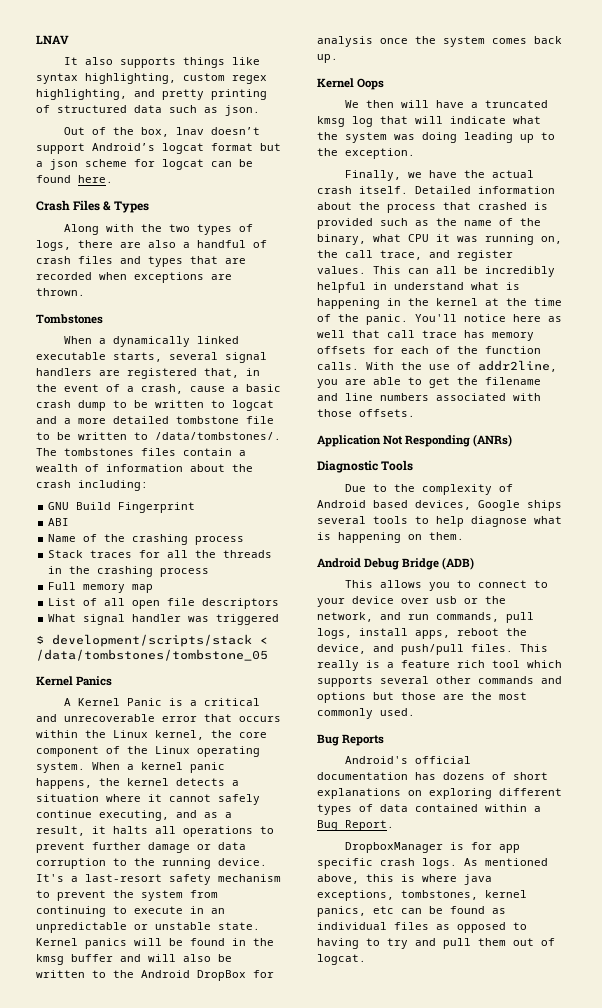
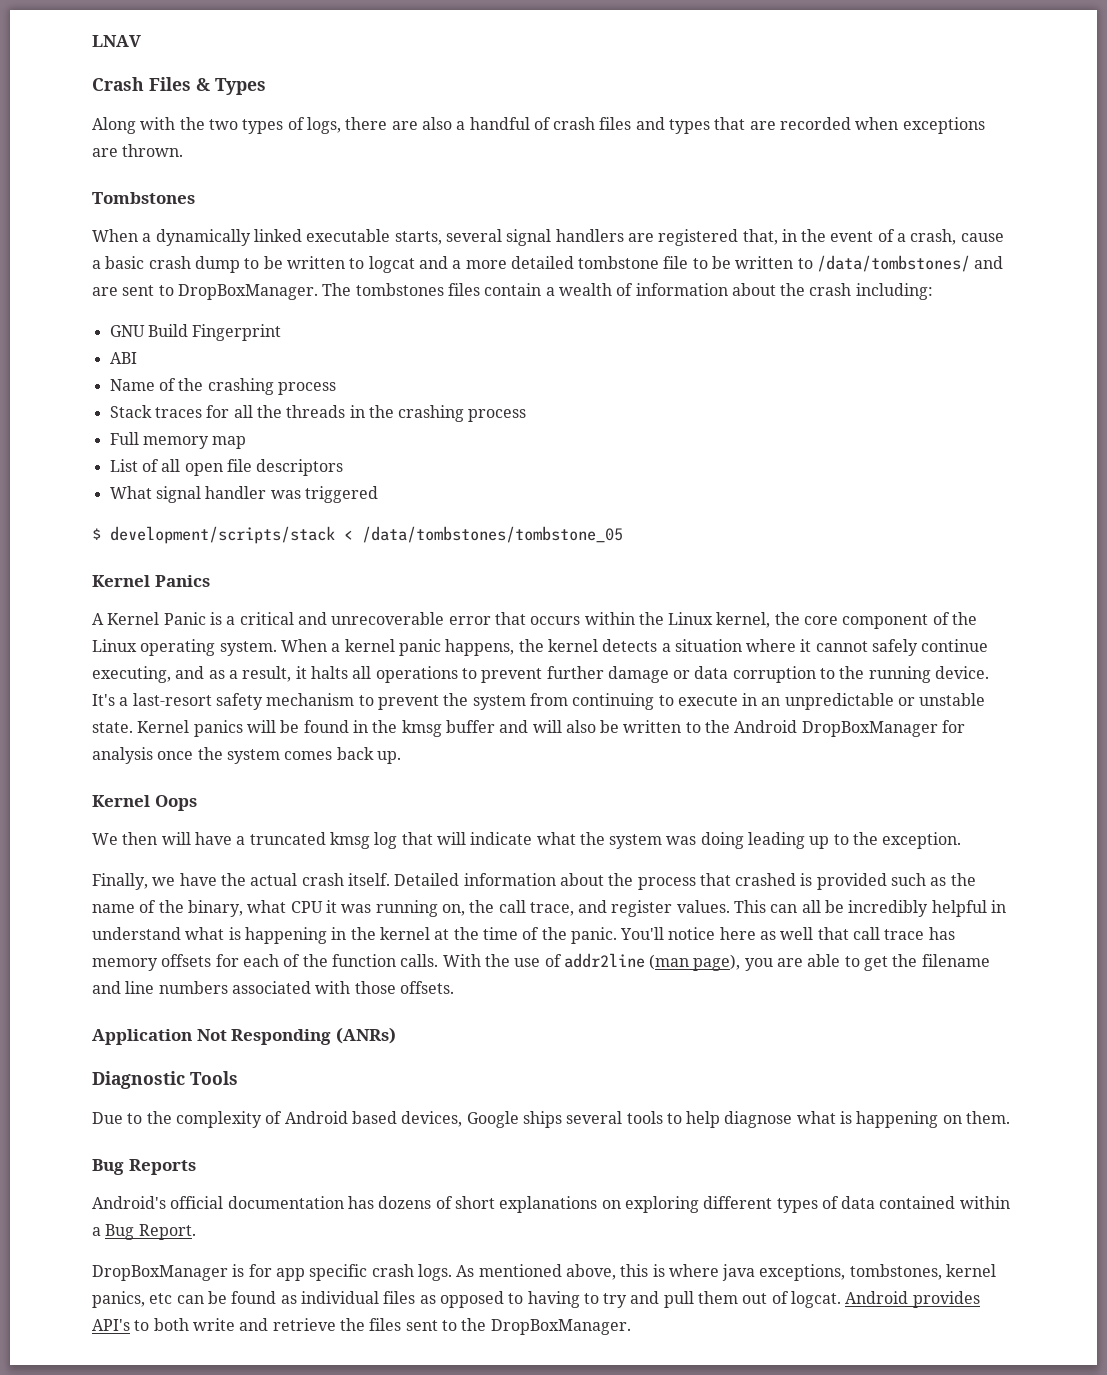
- It also supports things like syntax highlighting, custom regex highlighting, and pretty printing of structured data such as json.
- Out of the box, lnav doesn’t support Android’s logcat format but a json scheme for logcat can be found here.
- When a dynamically linked executable starts, several signal handlers are registered that, in the event of a crash, cause a basic crash dump to be written to logcat and a more detailed tombstone file to be written to /data/tombstones/.
+ When a dynamically linked executable starts, several signal handlers are registered that, in the event of a crash, cause a basic crash dump to be written to logcat and a more detailed tombstone file to be written to /data/tombstones/ and are sent to DropBoxManager.
- Kernel panics will be found in the kmsg buffer and will also be written to the Android DropBox for analysis once the system comes back up.
+ Kernel panics will be found in the kmsg buffer and will also be written to the Android DropBoxManager for analysis once the system comes back up.
- With the use of addr2line, you are able to get the filename and line numbers associated with those offsets.
+ With the use of addr2line (man page), you are able to get the filename and line numbers associated with those offsets.
- Android Debug Bridge (ADB)
- This allows you to connect to your device over usb or the network, and run commands, pull logs, install apps, reboot the device, and push/pull files. This really is a feature rich tool which supports several other commands and options but those are the most commonly used.
- DropboxManager is for app specific crash logs.
+ DropBoxManager is for app specific crash logs.
+ Android provides API's to both write and retrieve the files sent to the DropBoxManager.

